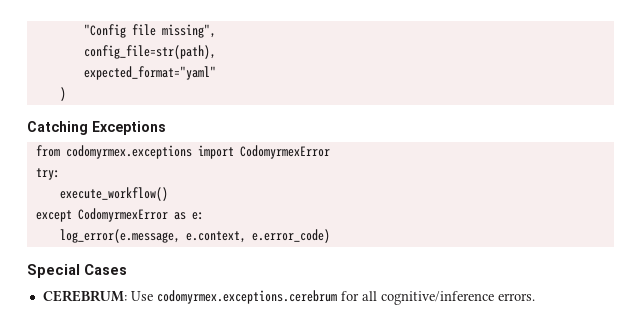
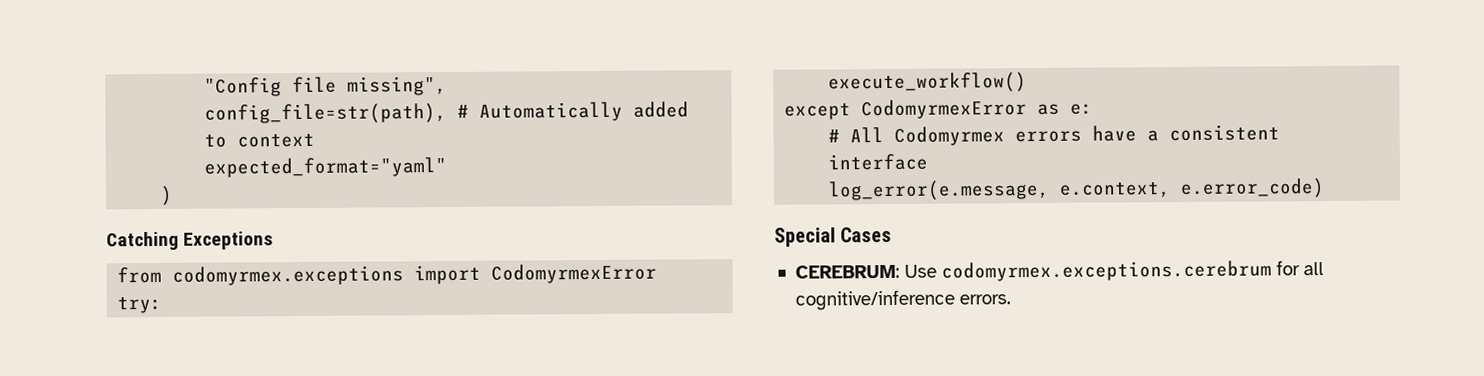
- config_file=str(path),
+ config_file=str(path), # Automatically added to context
+ # All Codomyrmex errors have a consistent interface

